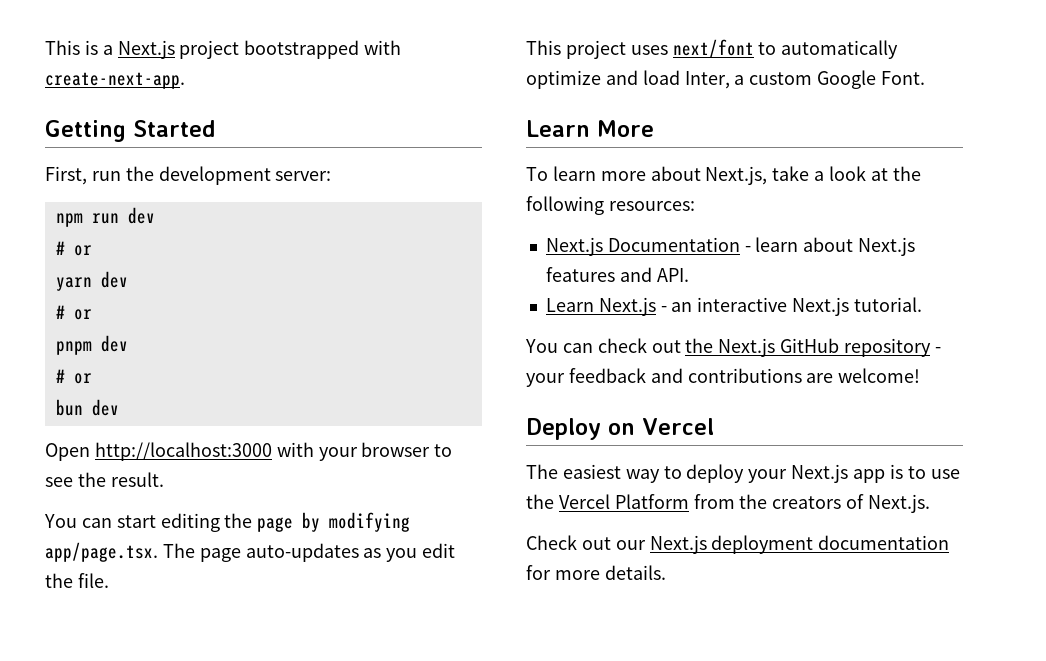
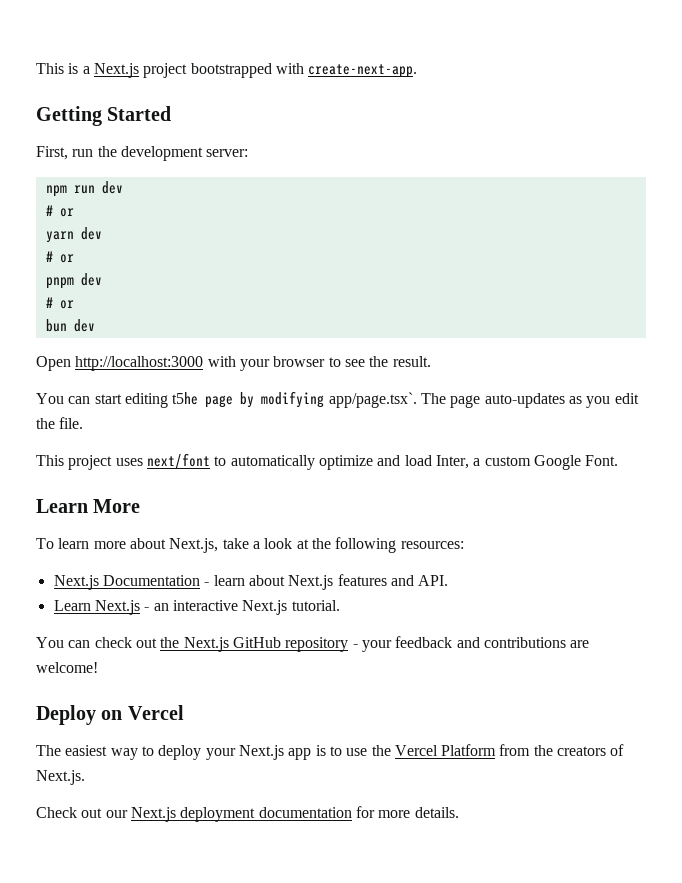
- You can start editing the page by modifying app/page.tsx. The page auto-updates as you edit the file.
+ You can start editing t5he page by modifying app/page.tsx`. The page auto-updates as you edit the file.

